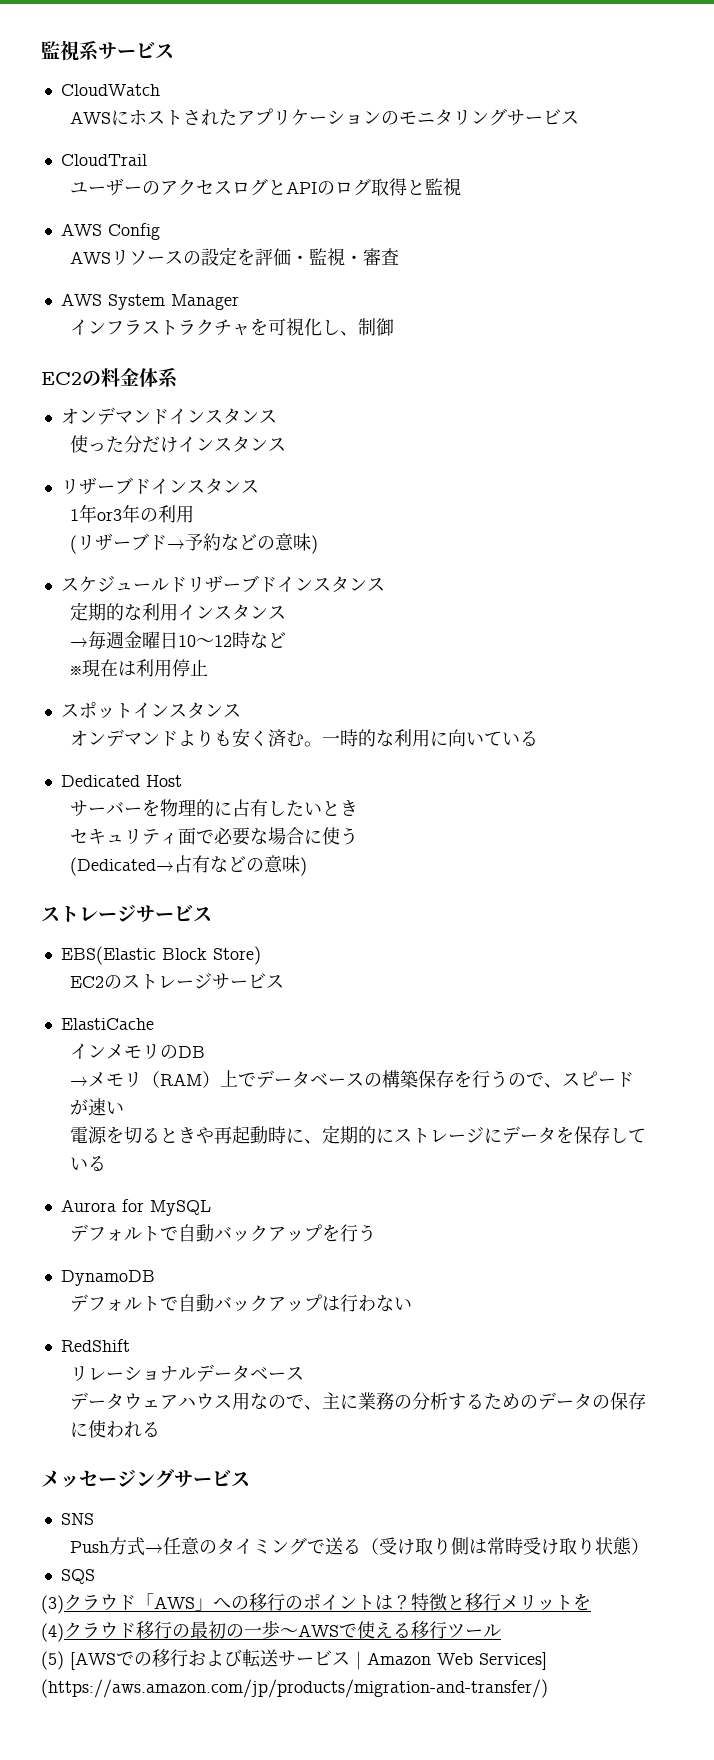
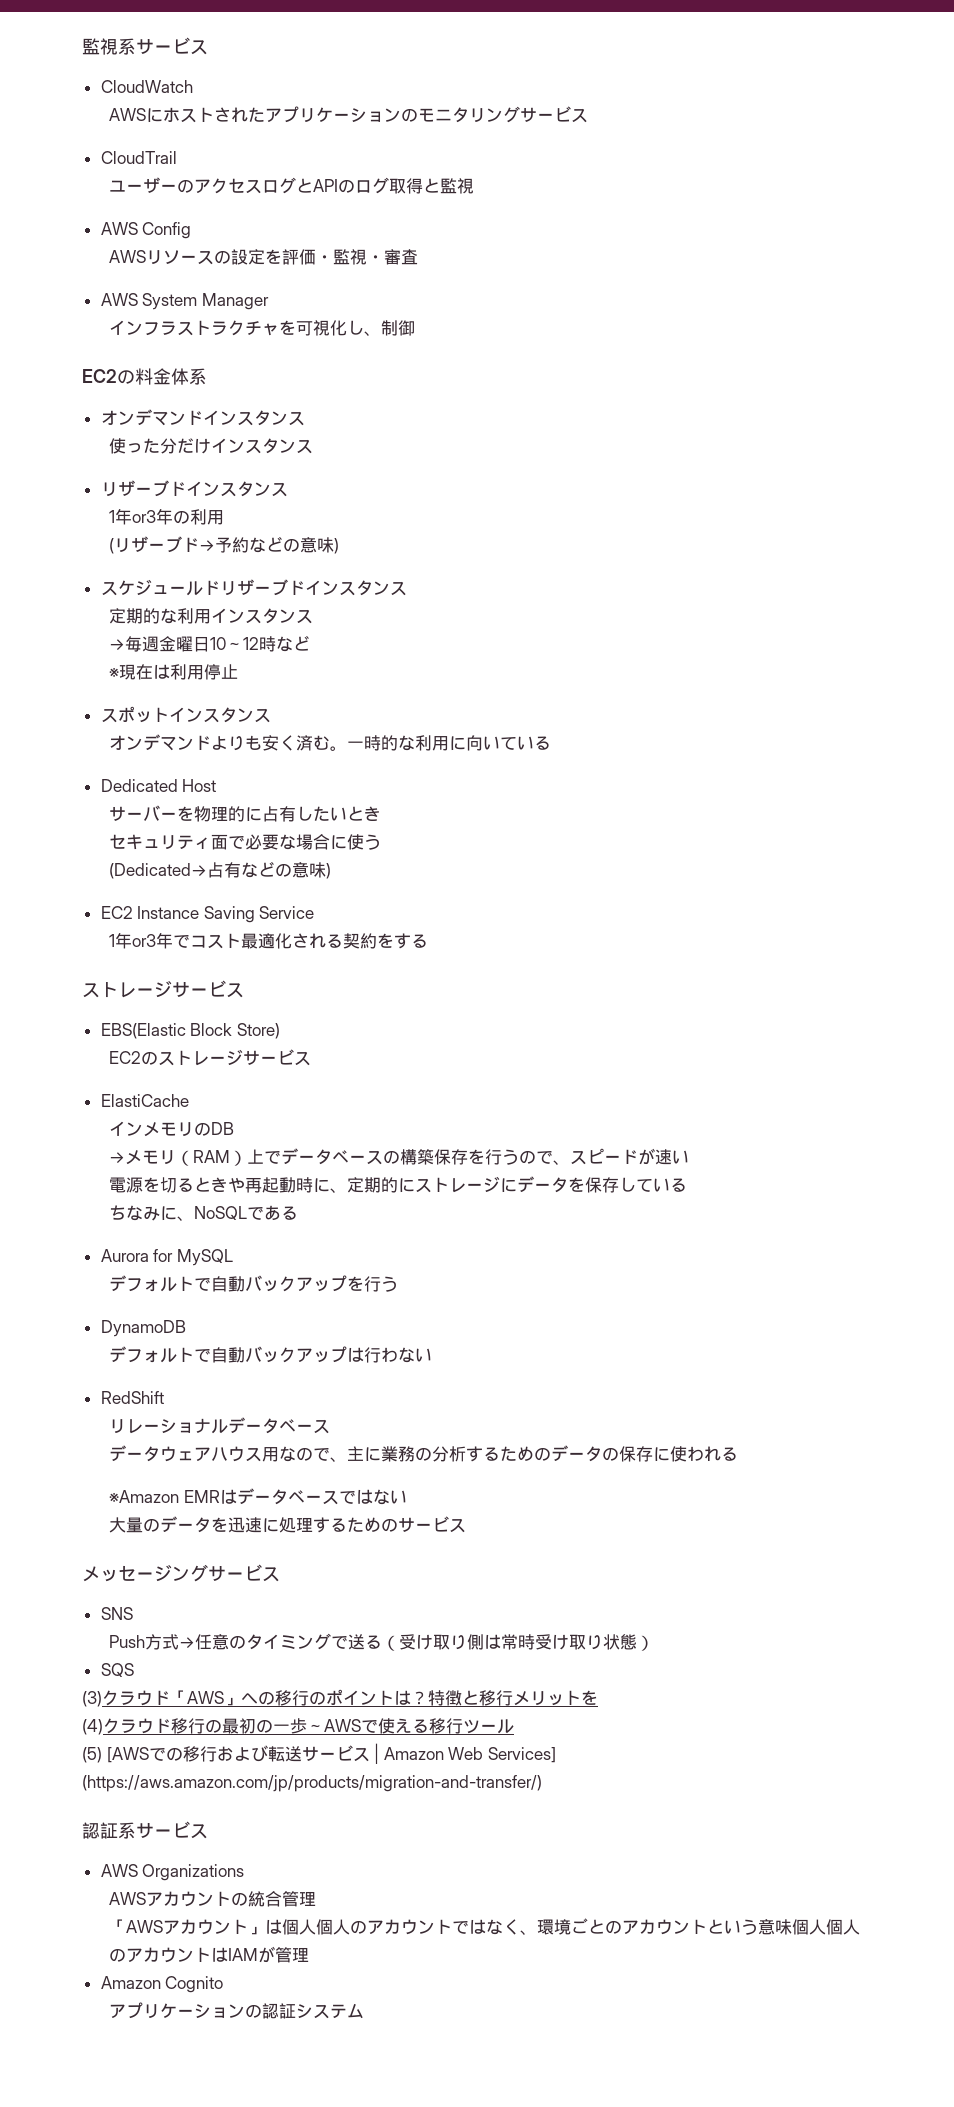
+ EC2 Instance Saving Service
+ 1年or3年でコスト最適化される契約をする
+ ちなみに、NoSQLである
+ ※Amazon EMRはデータベースではない
+ 大量のデータを迅速に処理するためのサービス
+ 認証系サービス
+ AWS Organizations
+ AWSアカウントの統合管理
+ 「AWSアカウント」は個人個人のアカウントではなく、環境ごとのアカウントという意味個人個人のアカウントはIAMが管理
+ Amazon Cognito
+ アプリケーションの認証システム

